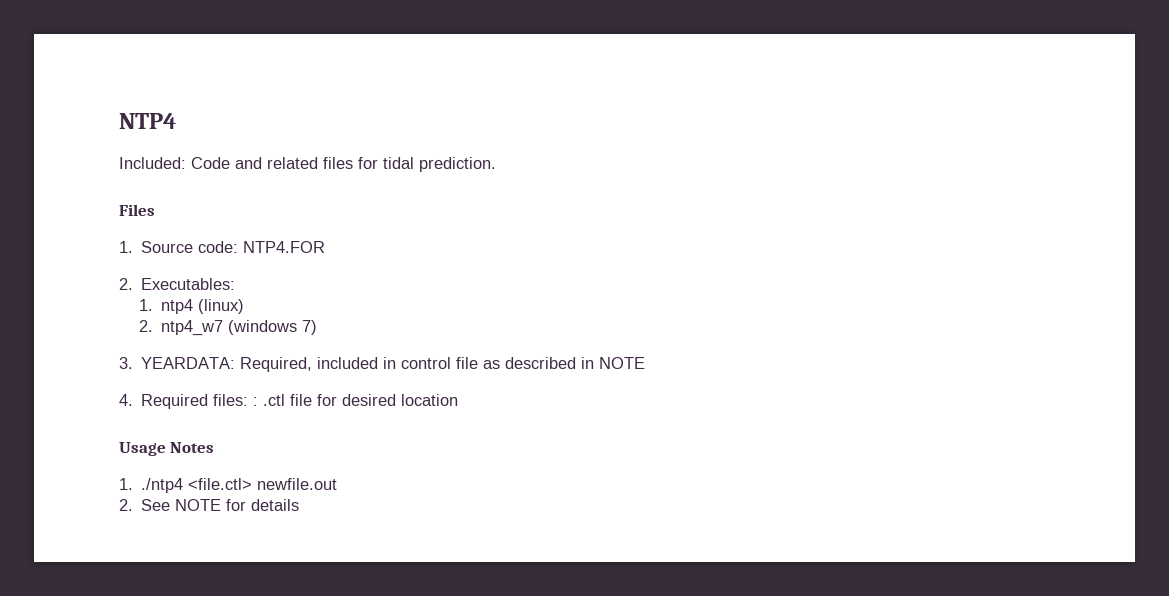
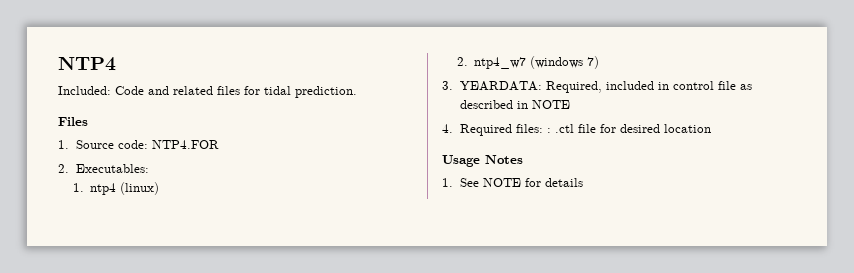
- 1. ./ntp4 <file.ctl> newfile.out
- 2. See NOTE for details
+ 1. See NOTE for details

